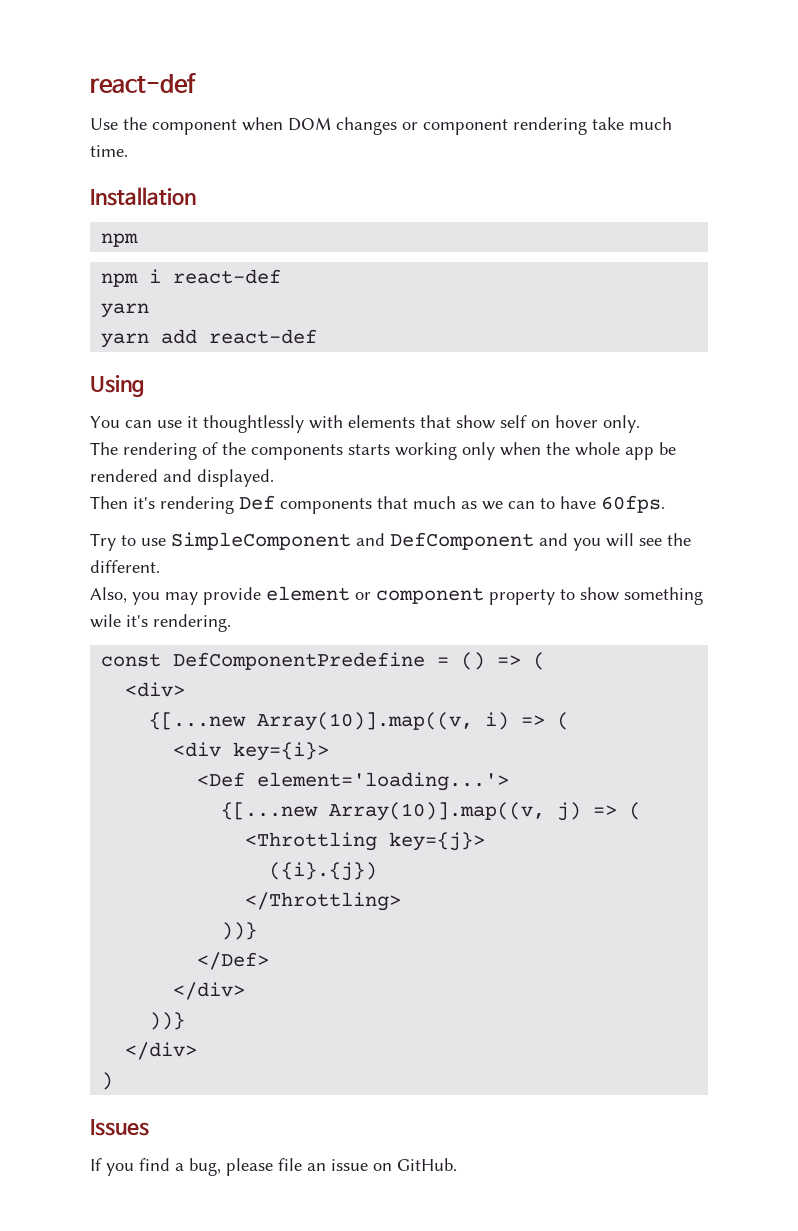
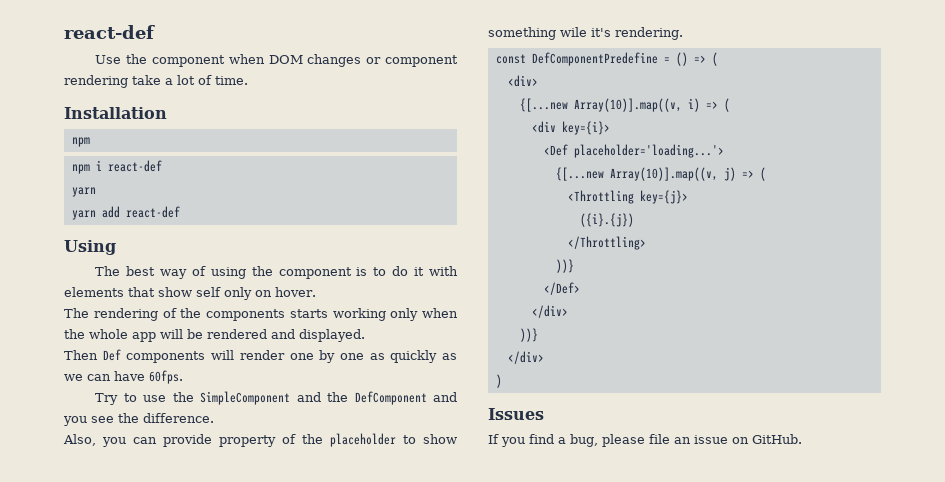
- Use the component when DOM changes or component rendering take much time.
+ Use the component when DOM changes or component rendering take a lot of time.
- You can use it thoughtlessly with elements that show self on hover only.
+ The best way of using the component is to do it with elements that show self only on hover.
- The rendering of the components starts working only when the whole app be rendered and displayed.
+ The rendering of the components starts working only when the whole app will be rendered and displayed.
- Then it's rendering Def components that much as we can to have 60fps.
+ Then Def components will render one by one as quickly as we can have 60fps.
- Try to use SimpleComponent and DefComponent and you will see the different.
+ Try to use the SimpleComponent and the DefComponent and you see the difference.
- Also, you may provide element or component property to show something wile it's rendering.
+ Also, you can provide property of the placeholder to show something wile it's rendering.
- <Def element='loading...'>
+ <Def placeholder='loading...'>

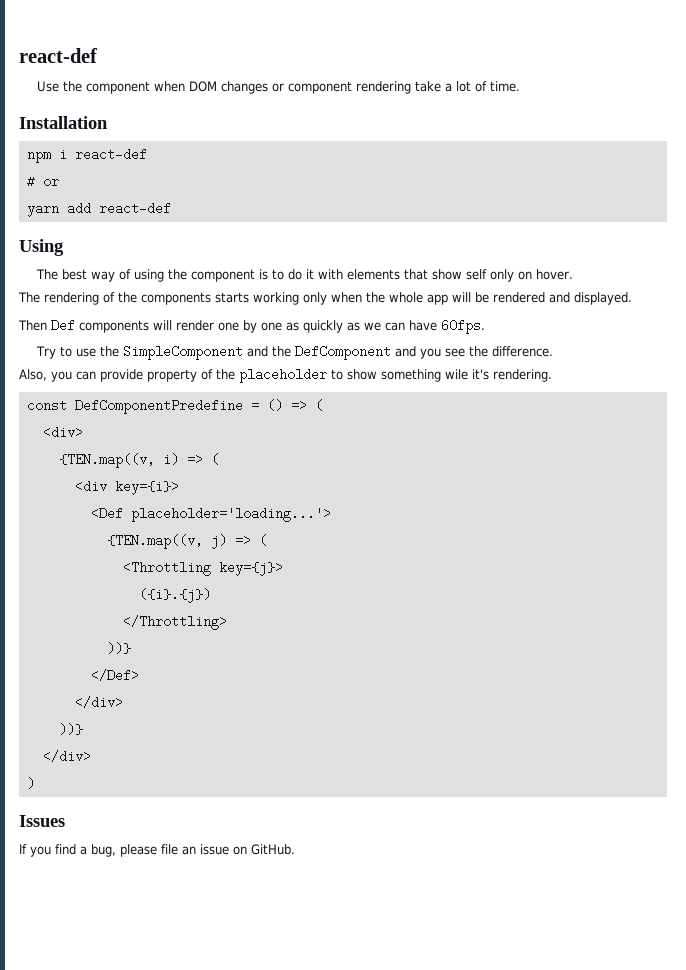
  Installation
- npm
  npm i react-def
- yarn
+ # or
- {[...new Array(10)].map((v, i) => (
+ {TEN.map((v, i) => (
- {[...new Array(10)].map((v, j) => (
+ {TEN.map((v, j) => (

